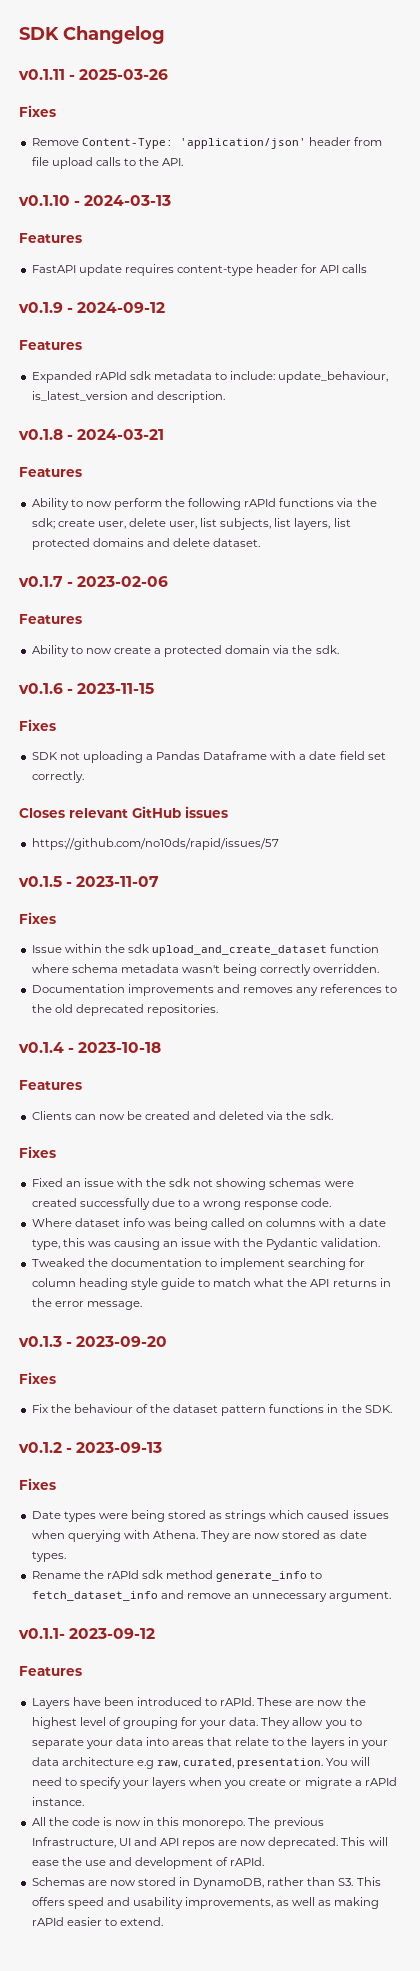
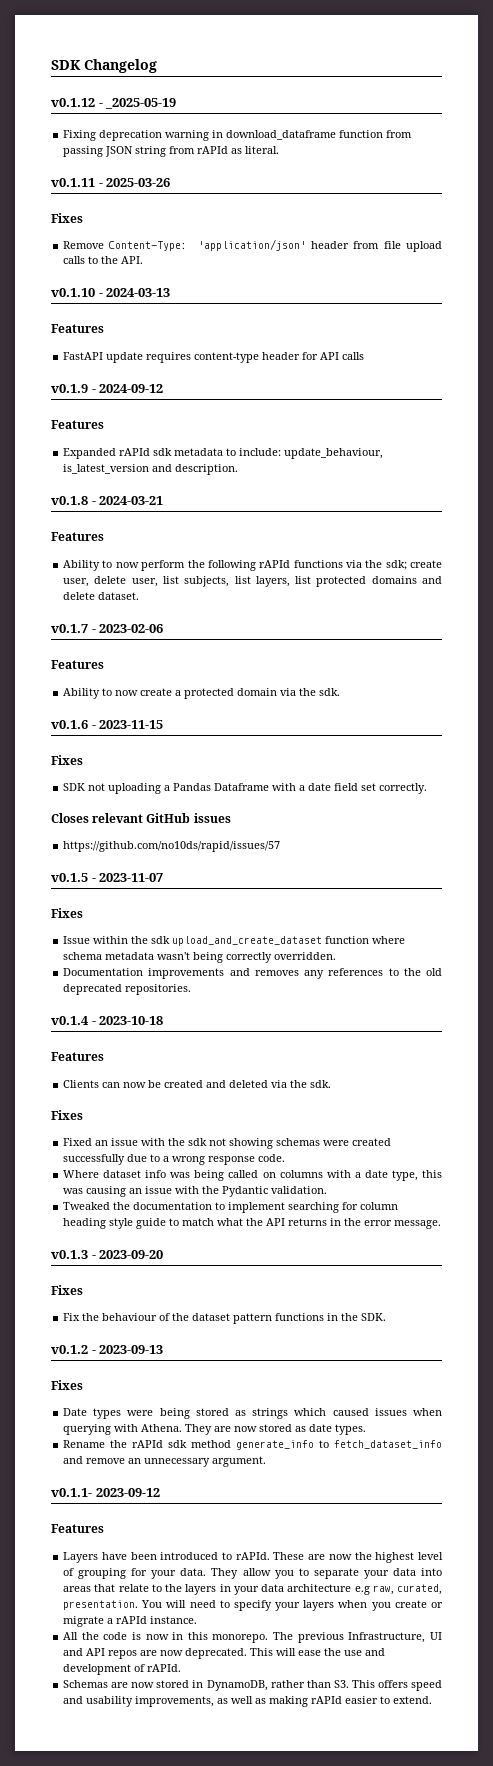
+ v0.1.12 - _2025-05-19
+ Fixing deprecation warning in download_dataframe function from passing JSON string from rAPId as literal.

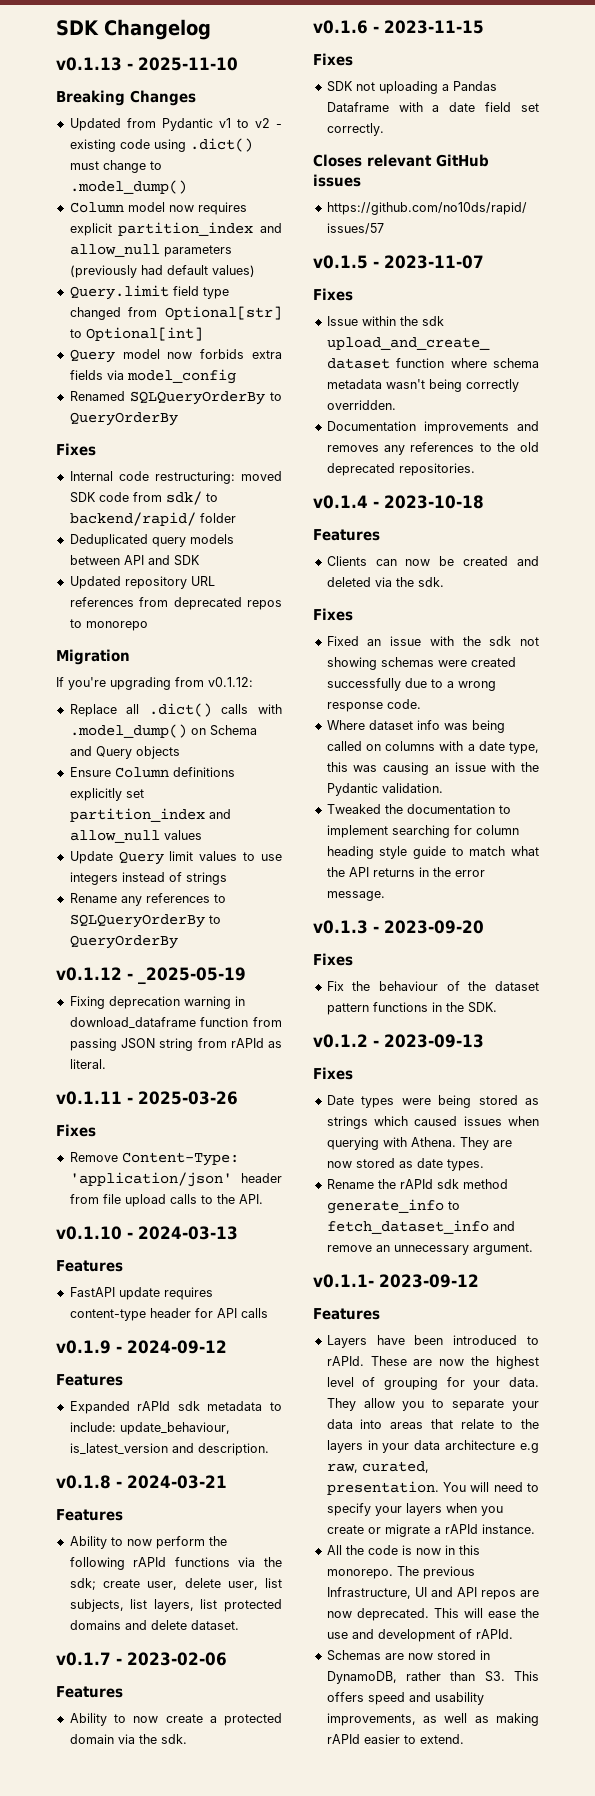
+ v0.1.13 - 2025-11-10
+ Breaking Changes
+ Updated from Pydantic v1 to v2 - existing code using .dict() must change to .model_dump()
+ Column model now requires explicit partition_index and allow_null parameters (previously had default values)
+ Query.limit field type changed from Optional[str] to Optional[int]
+ Query model now forbids extra fields via model_config
+ Renamed SQLQueryOrderBy to QueryOrderBy
+ Fixes
+ Internal code restructuring: moved SDK code from sdk/ to backend/rapid/ folder
+ Deduplicated query models between API and SDK
+ Updated repository URL references from deprecated repos to monorepo
+ Migration
+ If you're upgrading from v0.1.12:
+ Replace all .dict() calls with .model_dump() on Schema and Query objects
+ Ensure Column definitions explicitly set partition_index and allow_null values
+ Update Query limit values to use integers instead of strings
+ Rename any references to SQLQueryOrderBy to QueryOrderBy

